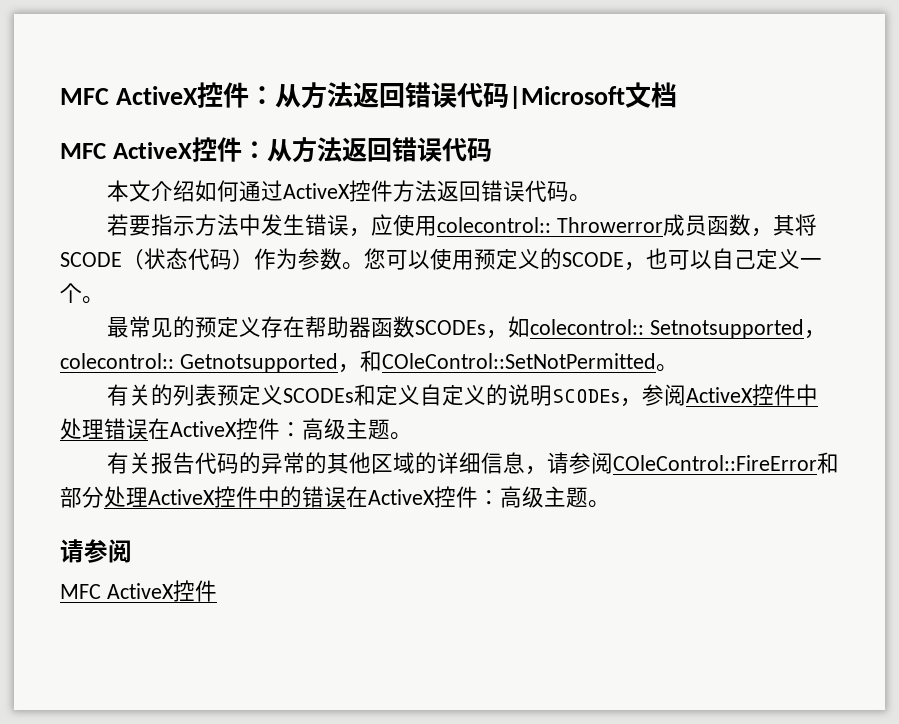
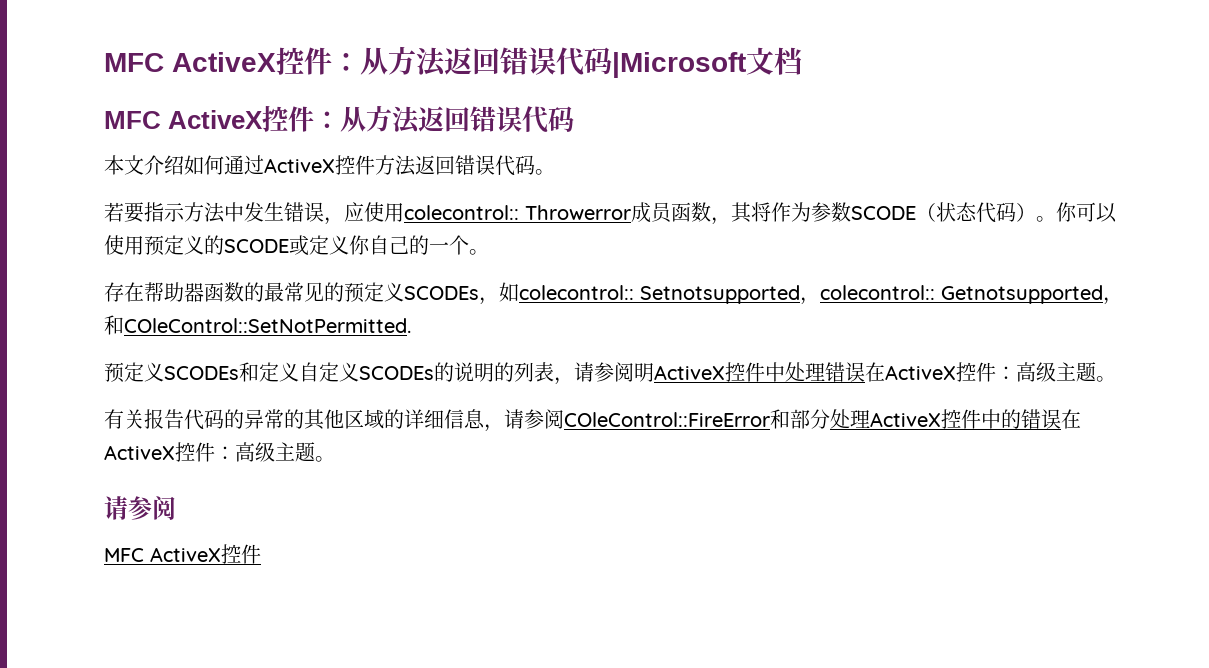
- 若要指示方法中发生错误，应使用colecontrol:: Throwerror成员函数，其将SCODE（状态代码）作为参数。您可以使用预定义的SCODE，也可以自己定义一个。
- 最常见的预定义存在帮助器函数SCODEs，如colecontrol:: Setnotsupported，colecontrol:: Getnotsupported，和COleControl::SetNotPermitted。
- 有关的列表预定义SCODEs和定义自定义的说明SCODEs，参阅ActiveX控件中处理错误在ActiveX控件：高级主题。
+ 若要指示方法中发生错误，应使用colecontrol:: Throwerror成员函数，其将作为参数SCODE（状态代码）。你可以使用预定义的SCODE或定义你自己的一个。
+ 存在帮助器函数的最常见的预定义SCODEs，如colecontrol:: Setnotsupported，colecontrol:: Getnotsupported，和COleControl::SetNotPermitted.
+ 预定义SCODEs和定义自定义SCODEs的说明的列表，请参阅明ActiveX控件中处理错误在ActiveX控件：高级主题。

